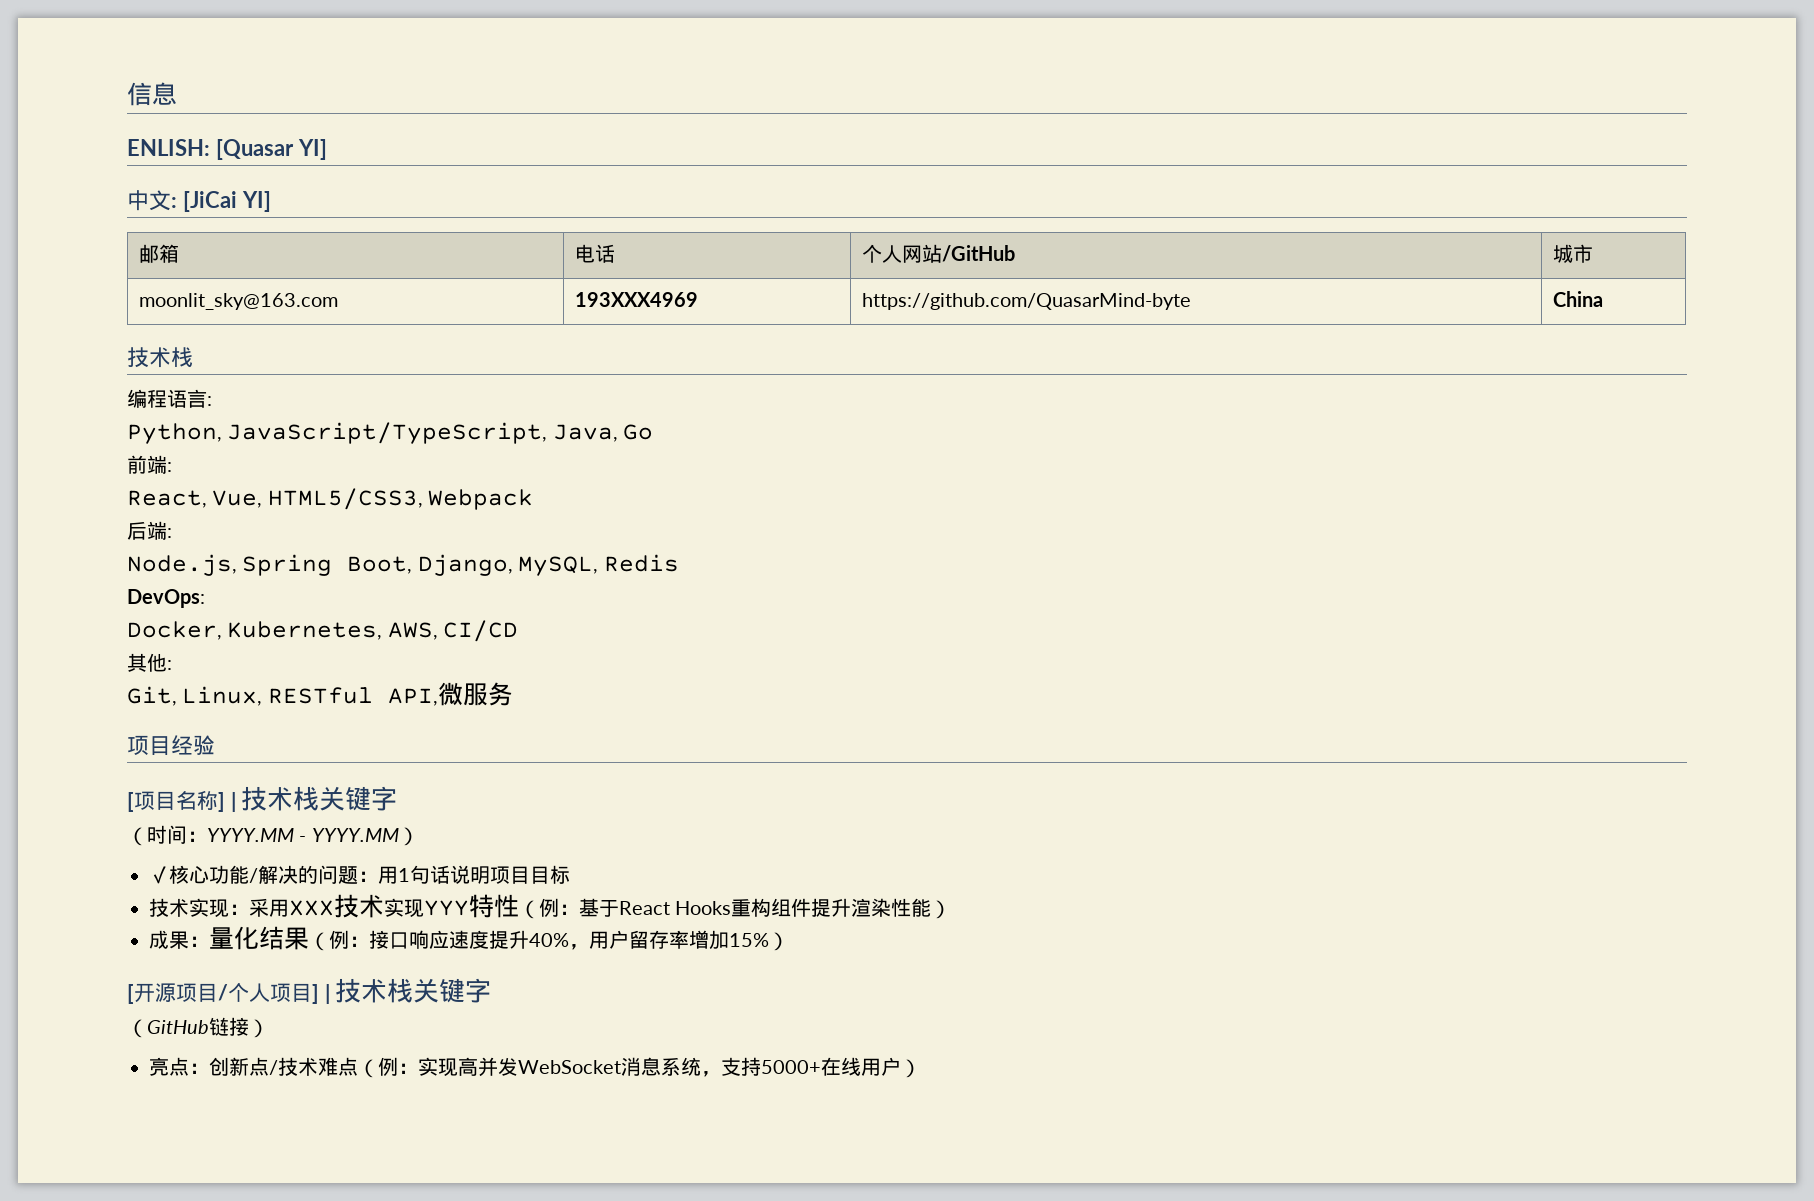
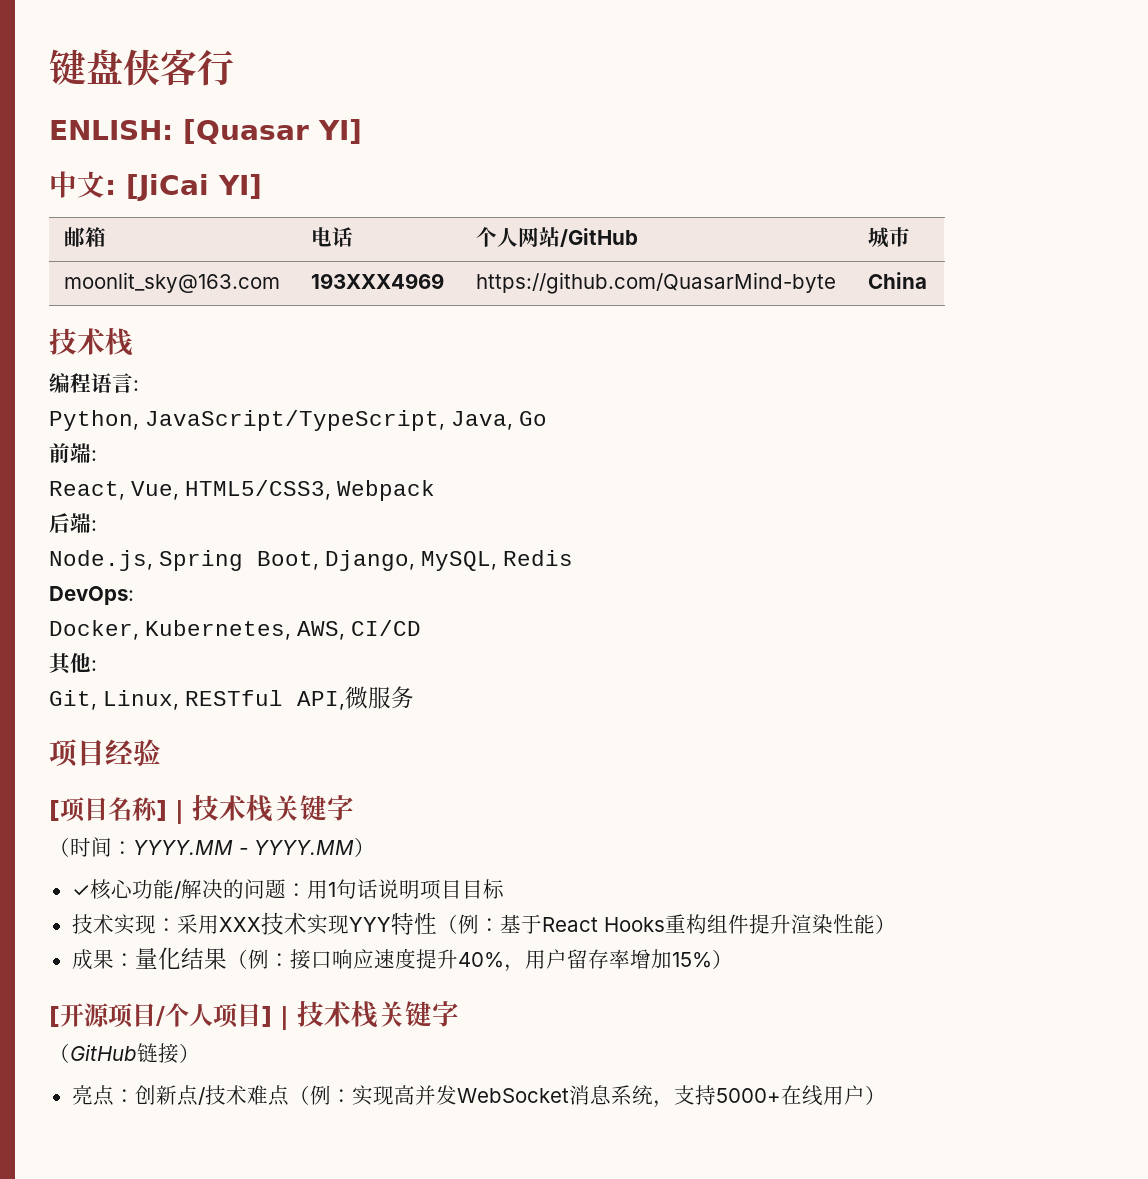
- 信息
+ 键盘侠客行

